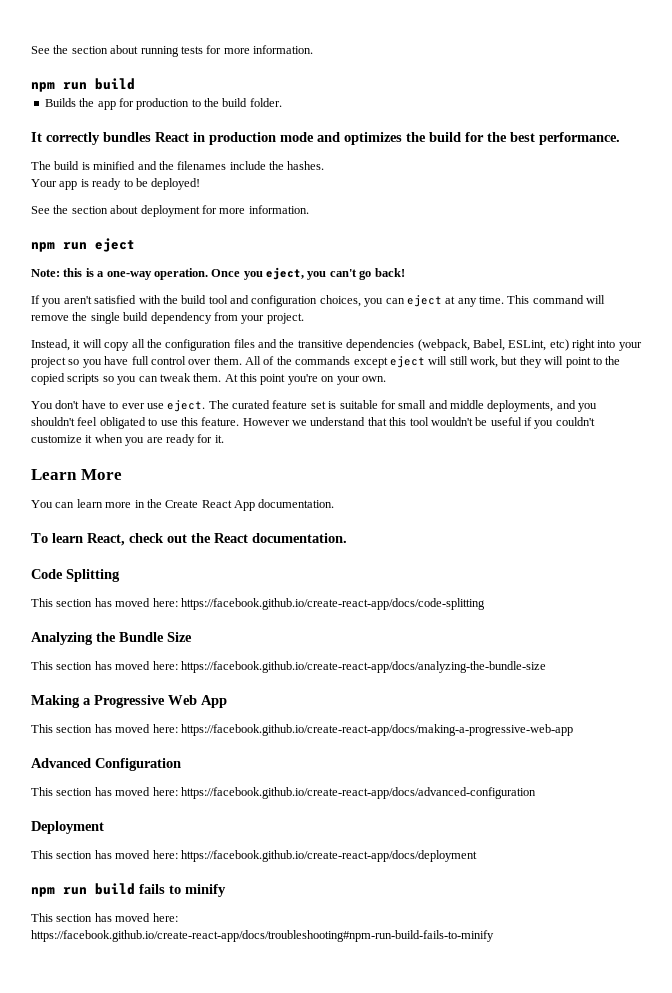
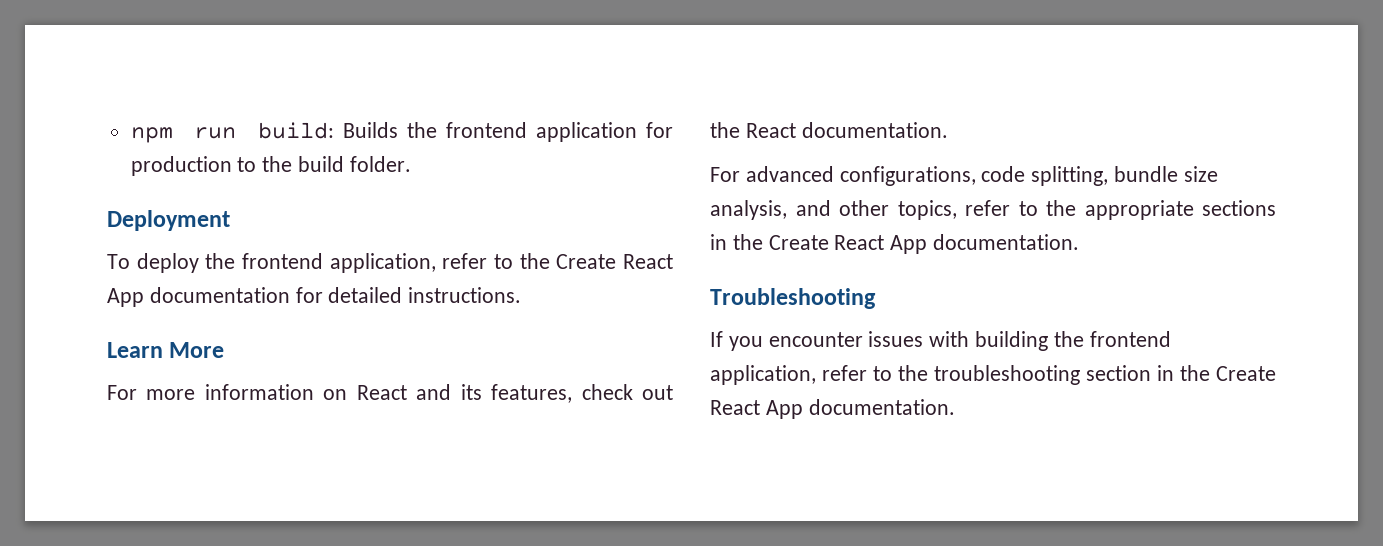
- See the section about running tests for more information.
- npm run build
- Builds the app for production to the build folder.
+ npm run build: Builds the frontend application for production to the build folder.
- It correctly bundles React in production mode and optimizes the build for the best performance.
- The build is minified and the filenames include the hashes.
- Your app is ready to be deployed!
- See the section about deployment for more information.
- npm run eject
- Note: this is a one-way operation. Once you eject, you can't go back!
- If you aren't satisfied with the build tool and configuration choices, you can eject at any time. This command will remove the single build dependency from your project.
- Instead, it will copy all the configuration files and the transitive dependencies (webpack, Babel, ESLint, etc) right into your project so you have full control over them. All of the commands except eject will still work, but they will point to the copied scripts so you can tweak them. At this point you're on your own.
- You don't have to ever use eject. The curated feature set is suitable for small and middle deployments, and you shouldn't feel obligated to use this feature. However we understand that this tool wouldn't be useful if you couldn't customize it when you are ready for it.
+ Deployment
+ To deploy the frontend application, refer to the Create React App documentation for detailed instructions.
  Learn More
- You can learn more in the Create React App documentation.
+ For more information on React and its features, check out the React documentation.
+ For advanced configurations, code splitting, bundle size analysis, and other topics, refer to the appropriate sections in the Create React App documentation.
- To learn React, check out the React documentation.
- Code Splitting
- This section has moved here: https://facebook.github.io/create-react-app/docs/code-splitting
- Analyzing the Bundle Size
- This section has moved here: https://facebook.github.io/create-react-app/docs/analyzing-the-bundle-size
- Making a Progressive Web App
- This section has moved here: https://facebook.github.io/create-react-app/docs/making-a-progressive-web-app
- Advanced Configuration
- This section has moved here: https://facebook.github.io/create-react-app/docs/advanced-configuration
- Deployment
- This section has moved here: https://facebook.github.io/create-react-app/docs/deployment
- npm run build fails to minify
- This section has moved here: https://facebook.github.io/create-react-app/docs/troubleshooting#npm-run-build-fails-to-minify
+ Troubleshooting
+ If you encounter issues with building the frontend application, refer to the troubleshooting section in the Create React App documentation.

